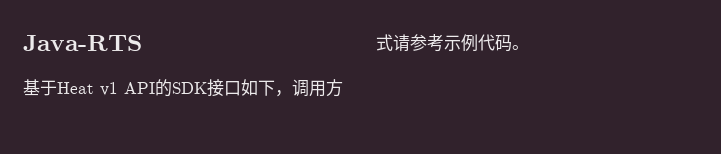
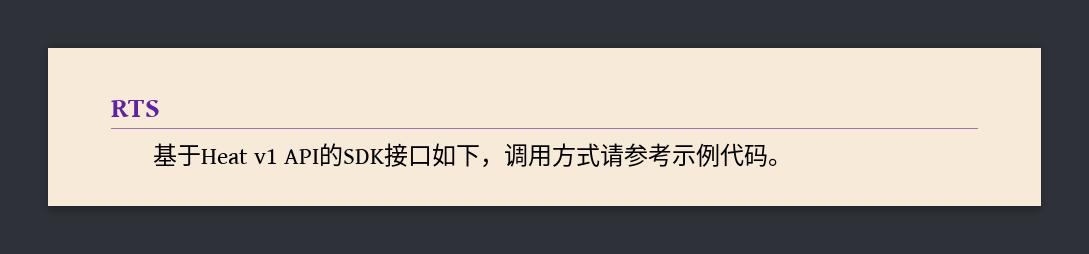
- Java-RTS
+ RTS

